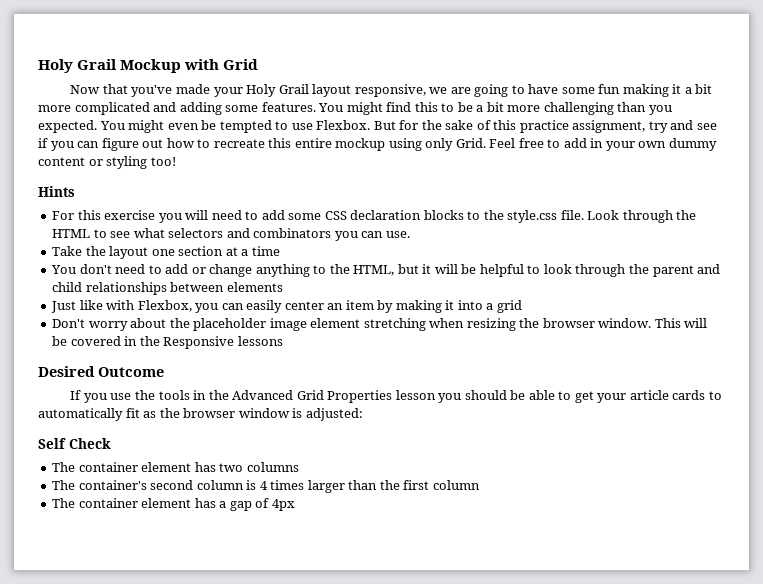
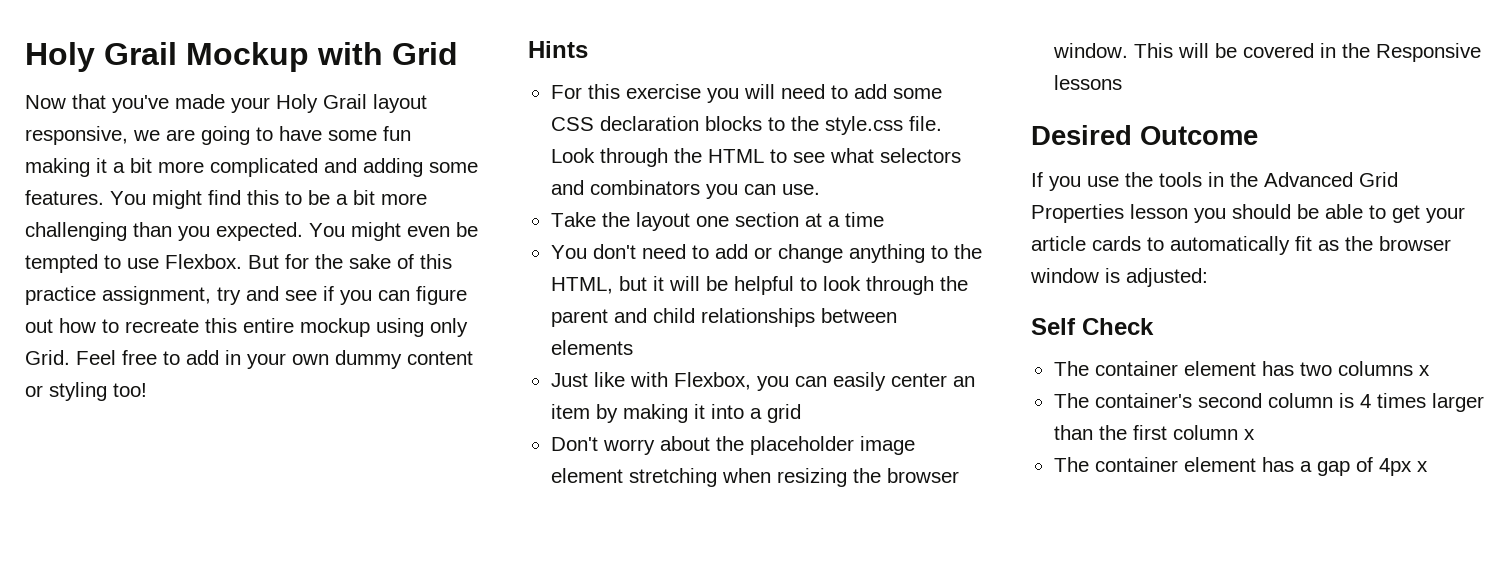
- The container element has two columns
+ The container element has two columns x
- The container's second column is 4 times larger than the first column
+ The container's second column is 4 times larger than the first column x
- The container element has a gap of 4px
+ The container element has a gap of 4px x

